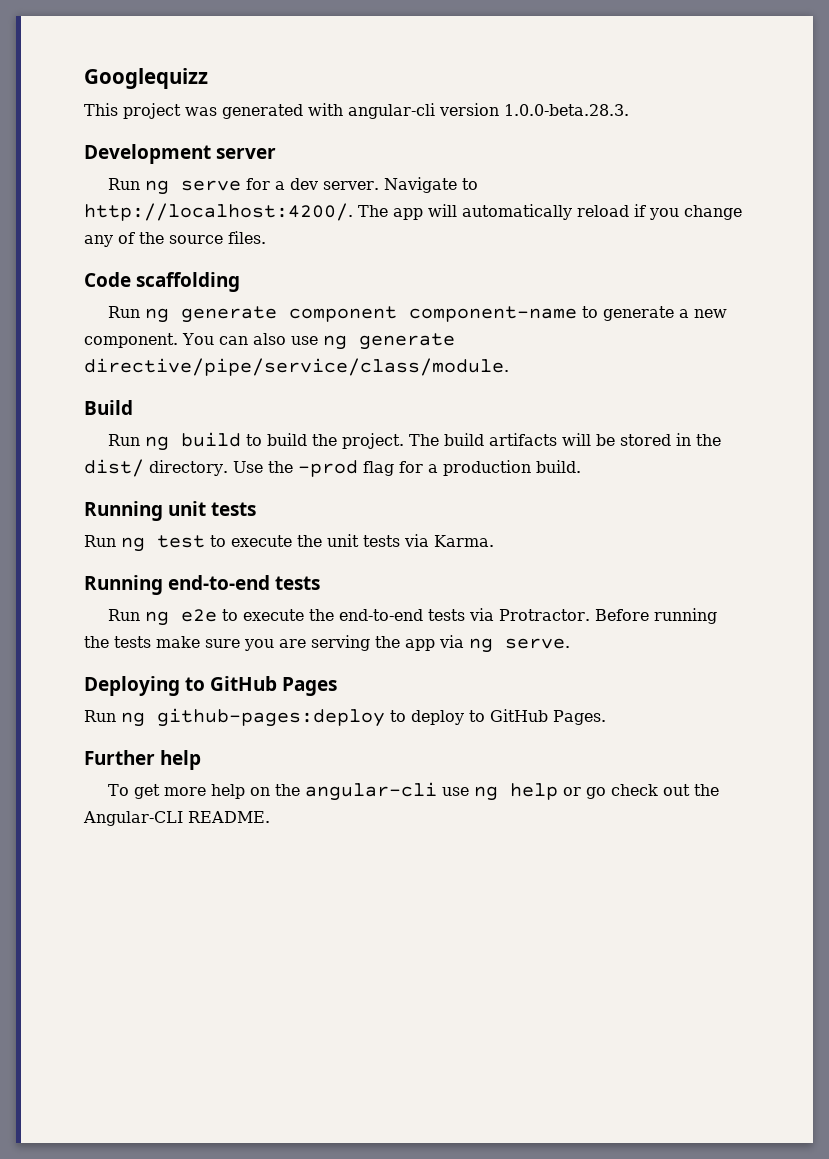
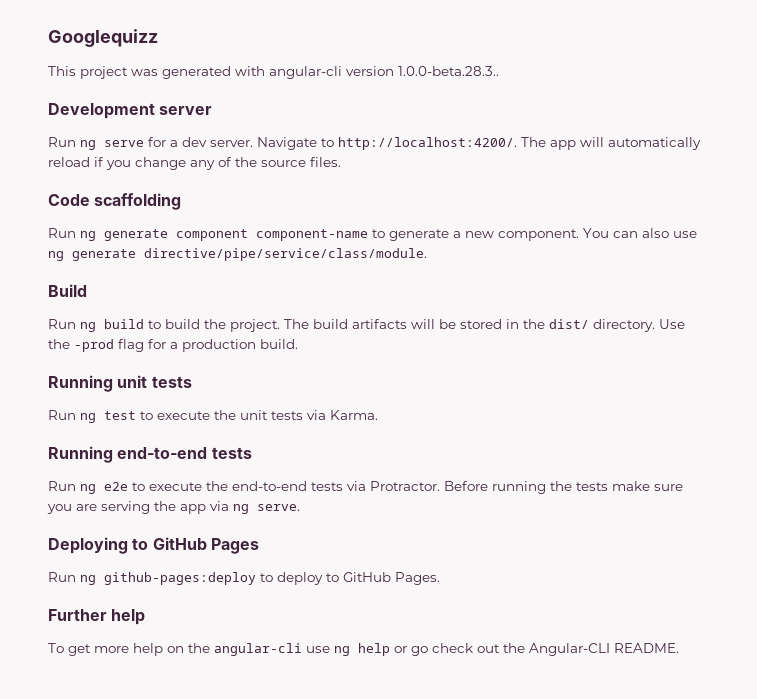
- This project was generated with angular-cli version 1.0.0-beta.28.3.
+ This project was generated with angular-cli version 1.0.0-beta.28.3..

